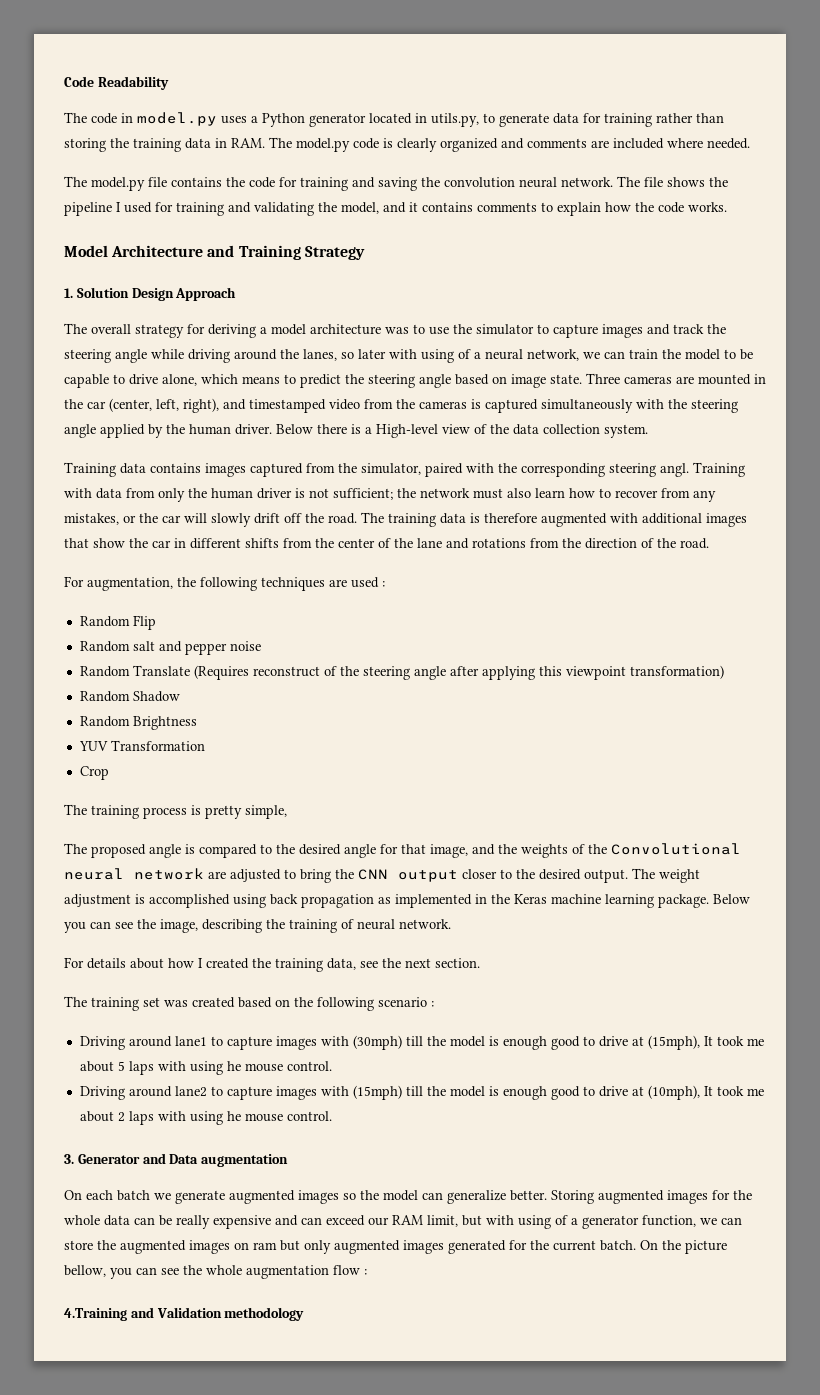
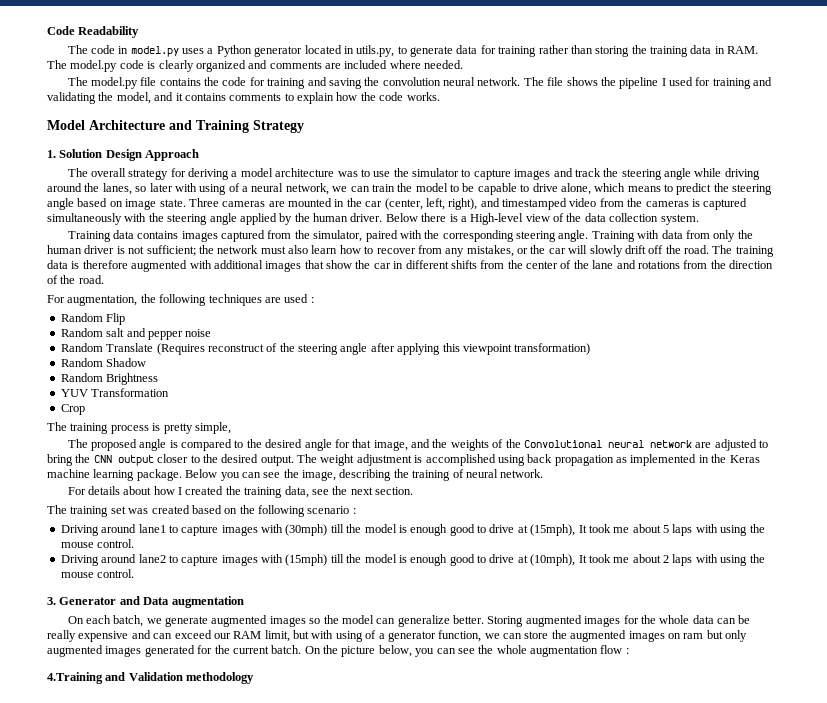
- Training data contains images captured from the simulator, paired with the corresponding steering angl.
+ Training data contains images captured from the simulator, paired with the corresponding steering angle.
- Driving around lane1 to capture images with (30mph) till the model is enough good to drive at (15mph), It took me about 5 laps with using he mouse control.
+ Driving around lane1 to capture images with (30mph) till the model is enough good to drive at (15mph), It took me about 5 laps with using the mouse control.
- Driving around lane2 to capture images with (15mph) till the model is enough good to drive at (10mph), It took me about 2 laps with using he mouse control.
+ Driving around lane2 to capture images with (15mph) till the model is enough good to drive at (10mph), It took me about 2 laps with using the mouse control.
- On each batch we generate augmented images so the model can generalize better.
+ On each batch, we generate augmented images so the model can generalize better.
- On the picture bellow, you can see the whole augmentation flow :
+ On the picture below, you can see the whole augmentation flow :

